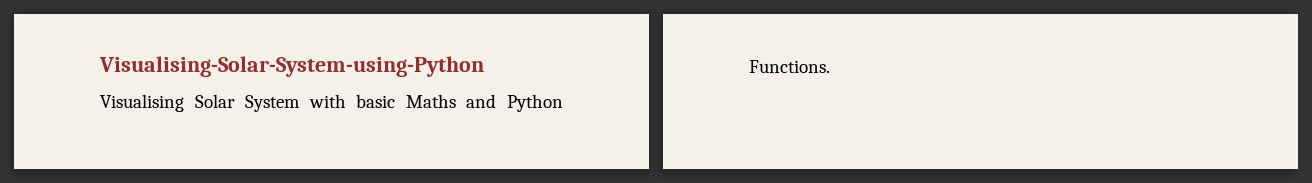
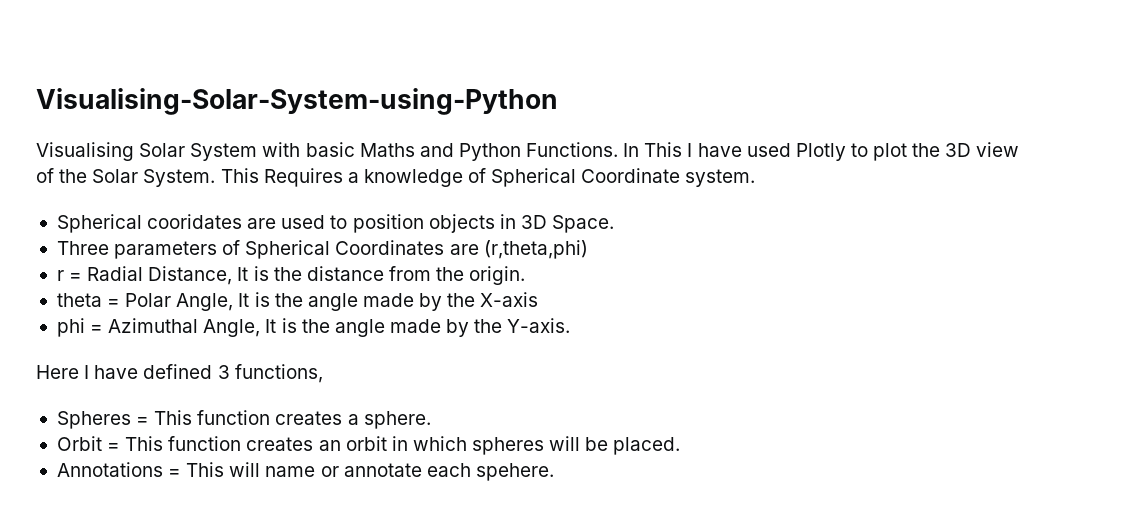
+ In This I have used Plotly to plot the 3D view of the Solar System. This Requires a knowledge of Spherical Coordinate system.
+ Spherical cooridates are used to position objects in 3D Space.
+ Three parameters of Spherical Coordinates are (r,theta,phi)
+ r = Radial Distance, It is the distance from the origin.
+ theta = Polar Angle, It is the angle made by the X-axis
+ phi = Azimuthal Angle, It is the angle made by the Y-axis.
+ Here I have defined 3 functions,
+ Spheres = This function creates a sphere.
+ Orbit = This function creates an orbit in which spheres will be placed.
+ Annotations = This will name or annotate each spehere.

